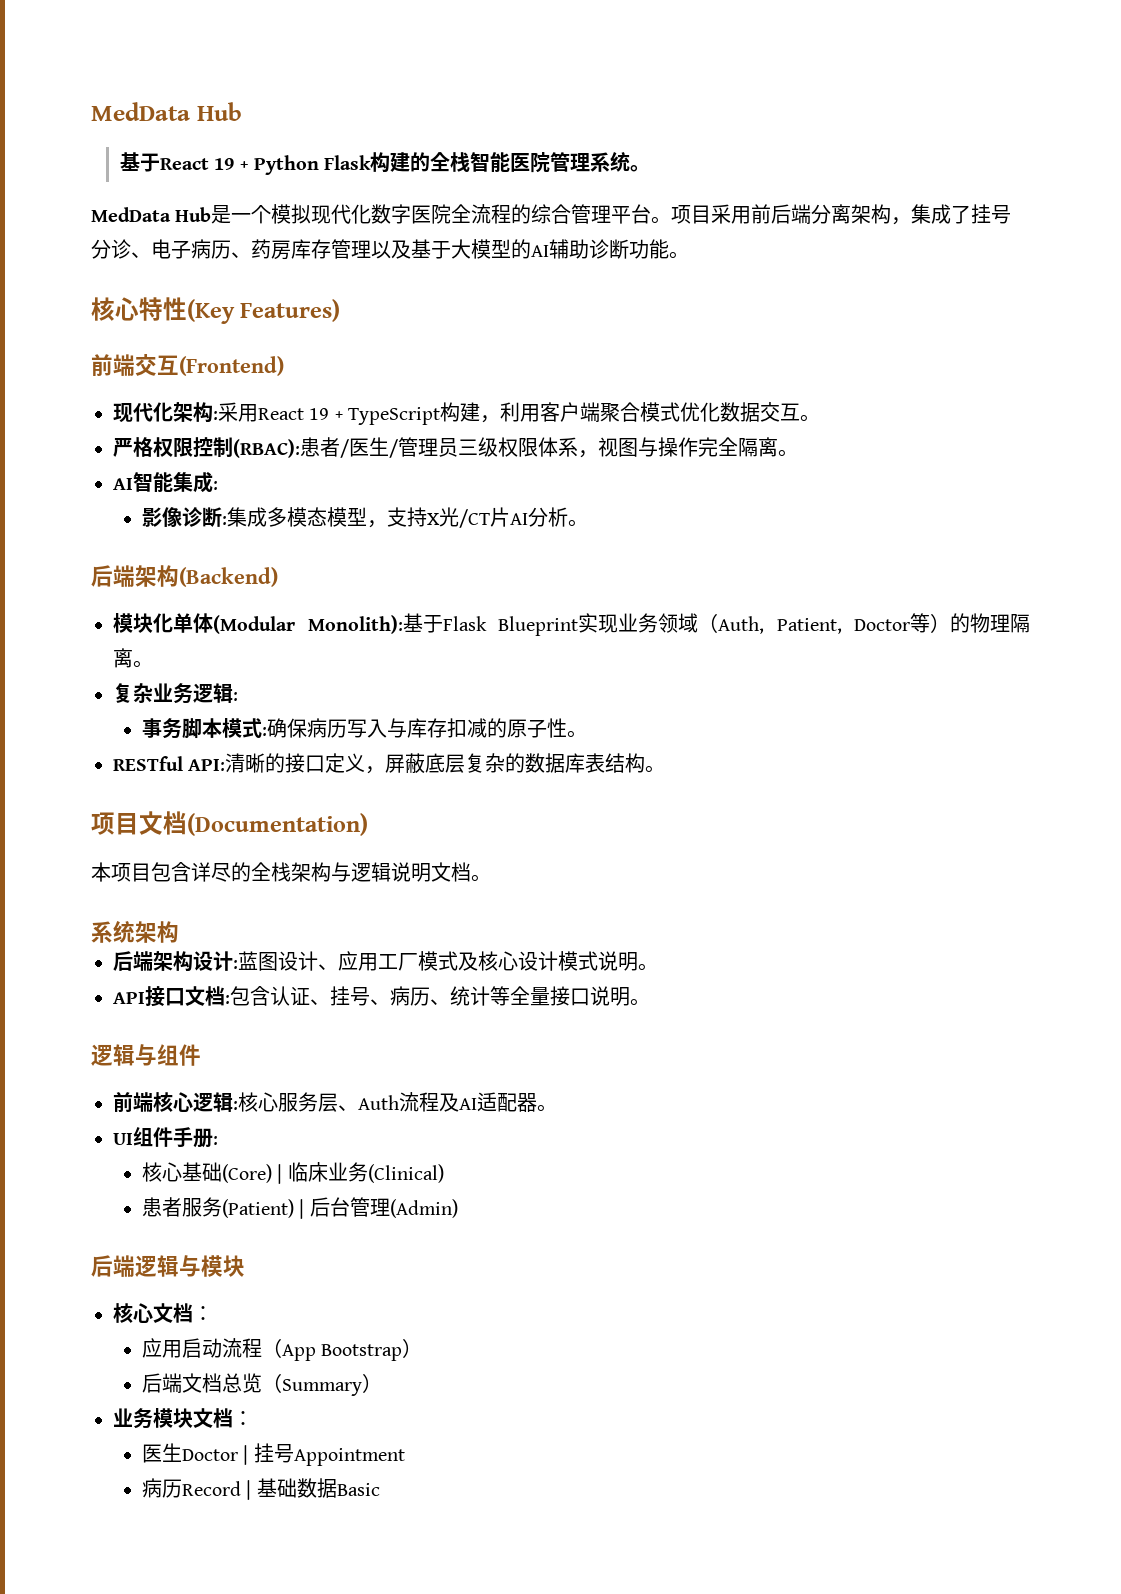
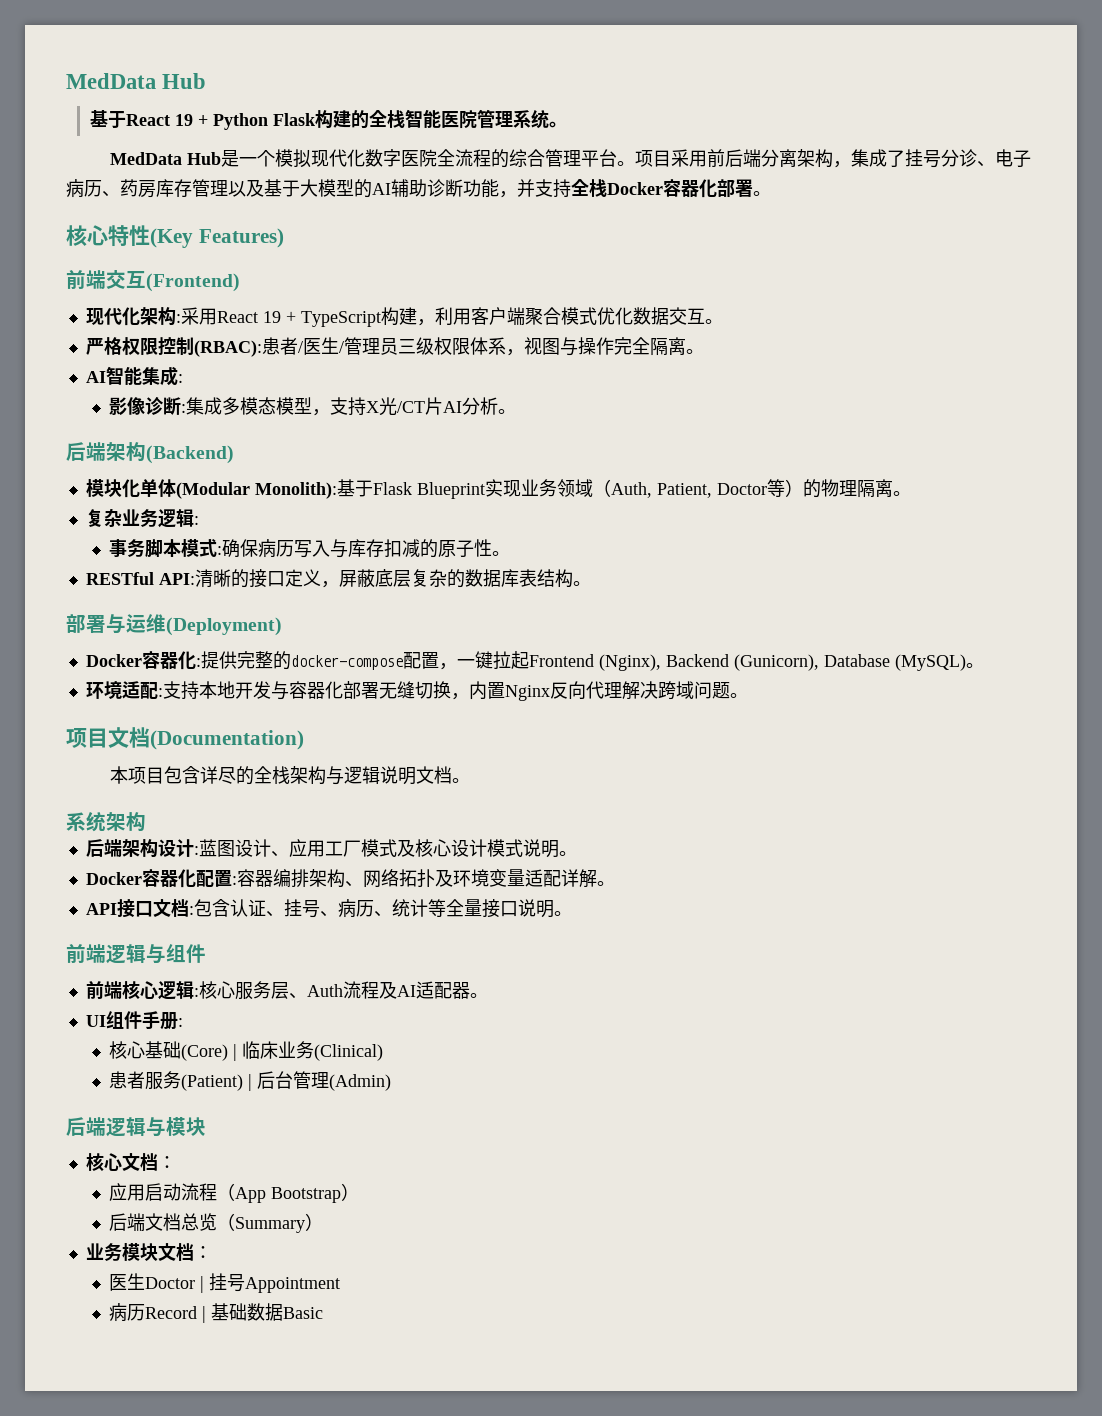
- 项目采用前后端分离架构，集成了挂号分诊、电子病历、药房库存管理以及基于大模型的AI辅助诊断功能。
+ 项目采用前后端分离架构，集成了挂号分诊、电子病历、药房库存管理以及基于大模型的AI辅助诊断功能，并支持全栈Docker容器化部署。
+ 部署与运维(Deployment)
+ Docker容器化:提供完整的docker-compose配置，一键拉起Frontend (Nginx), Backend (Gunicorn), Database (MySQL)。
+ 环境适配:支持本地开发与容器化部署无缝切换，内置Nginx反向代理解决跨域问题。
+ Docker容器化配置:容器编排架构、网络拓扑及环境变量适配详解。
- 逻辑与组件
+ 前端逻辑与组件

